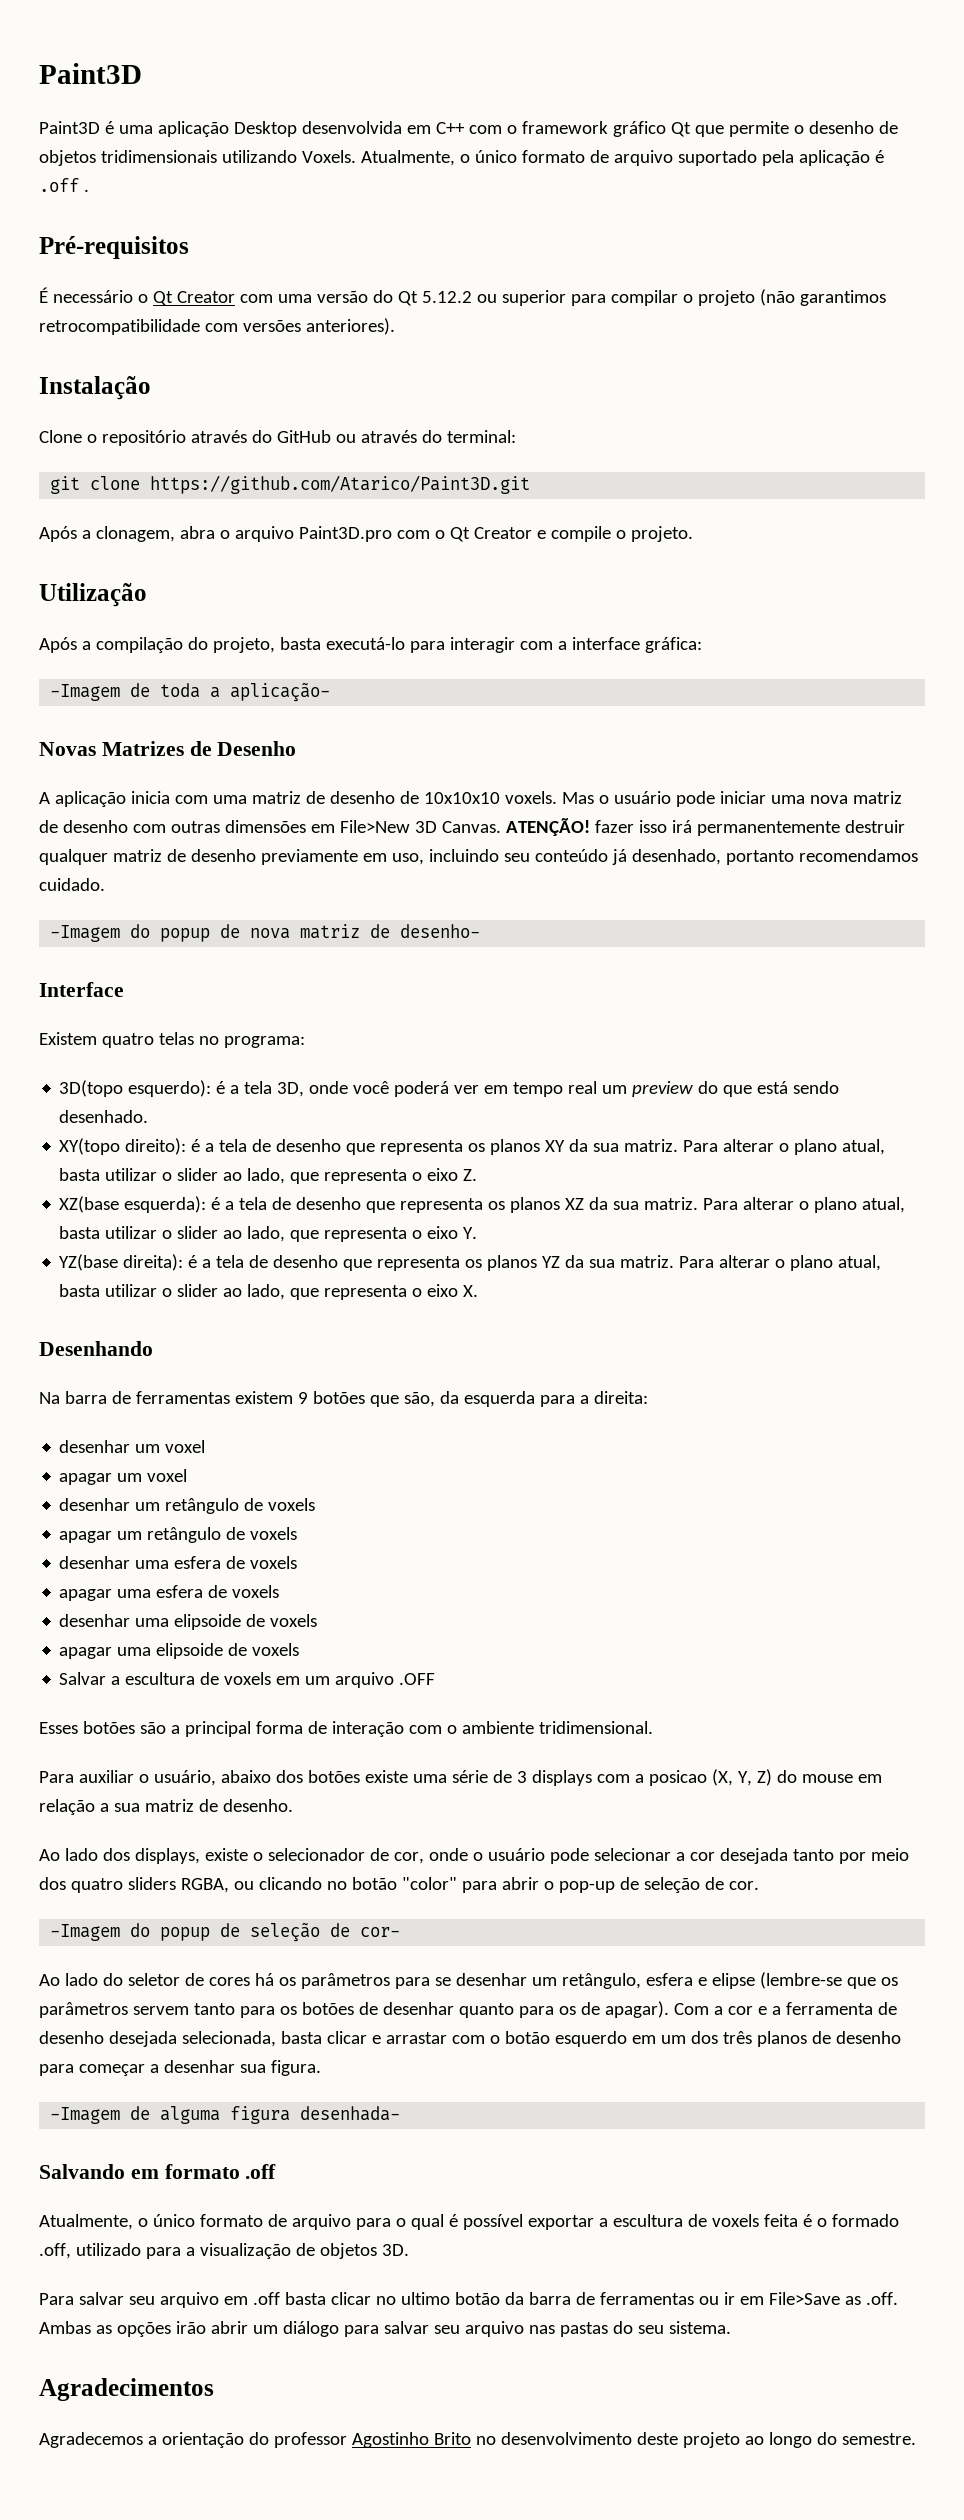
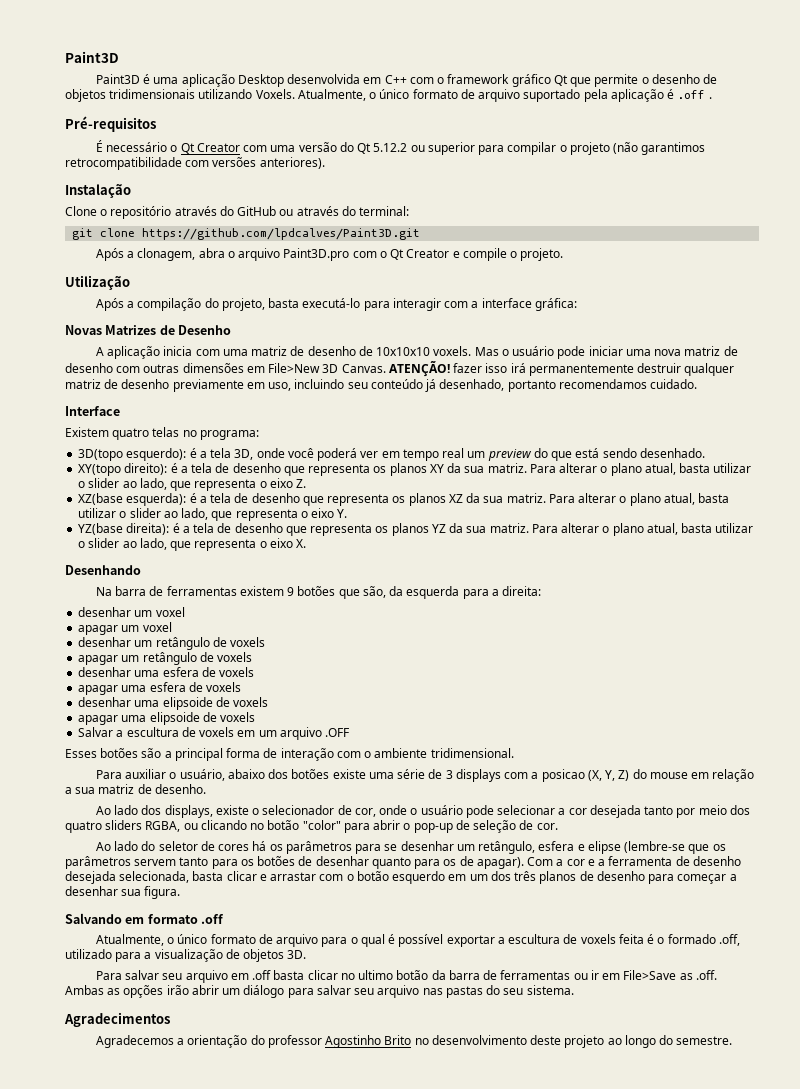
- git clone https://github.com/Atarico/Paint3D.git
+ git clone https://github.com/lpdcalves/Paint3D.git
- -Imagem de toda a aplicação-
- -Imagem do popup de nova matriz de desenho-
- -Imagem do popup de seleção de cor-
- -Imagem de alguma figura desenhada-

